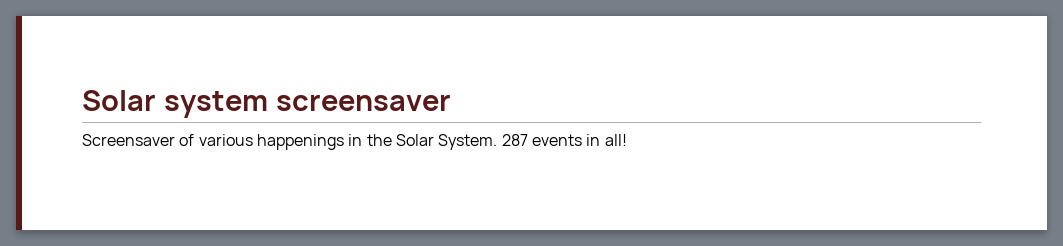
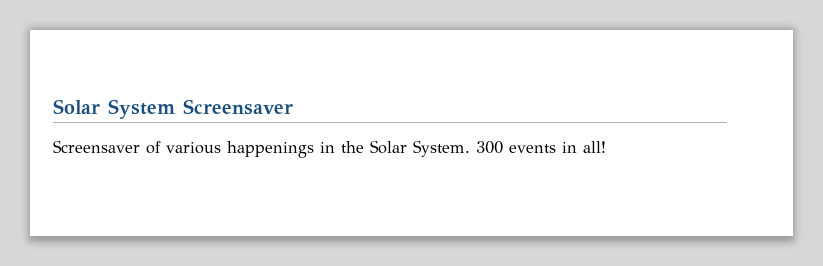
- Solar system screensaver
+ Solar System Screensaver
- 287 events in all!
+ 300 events in all!

